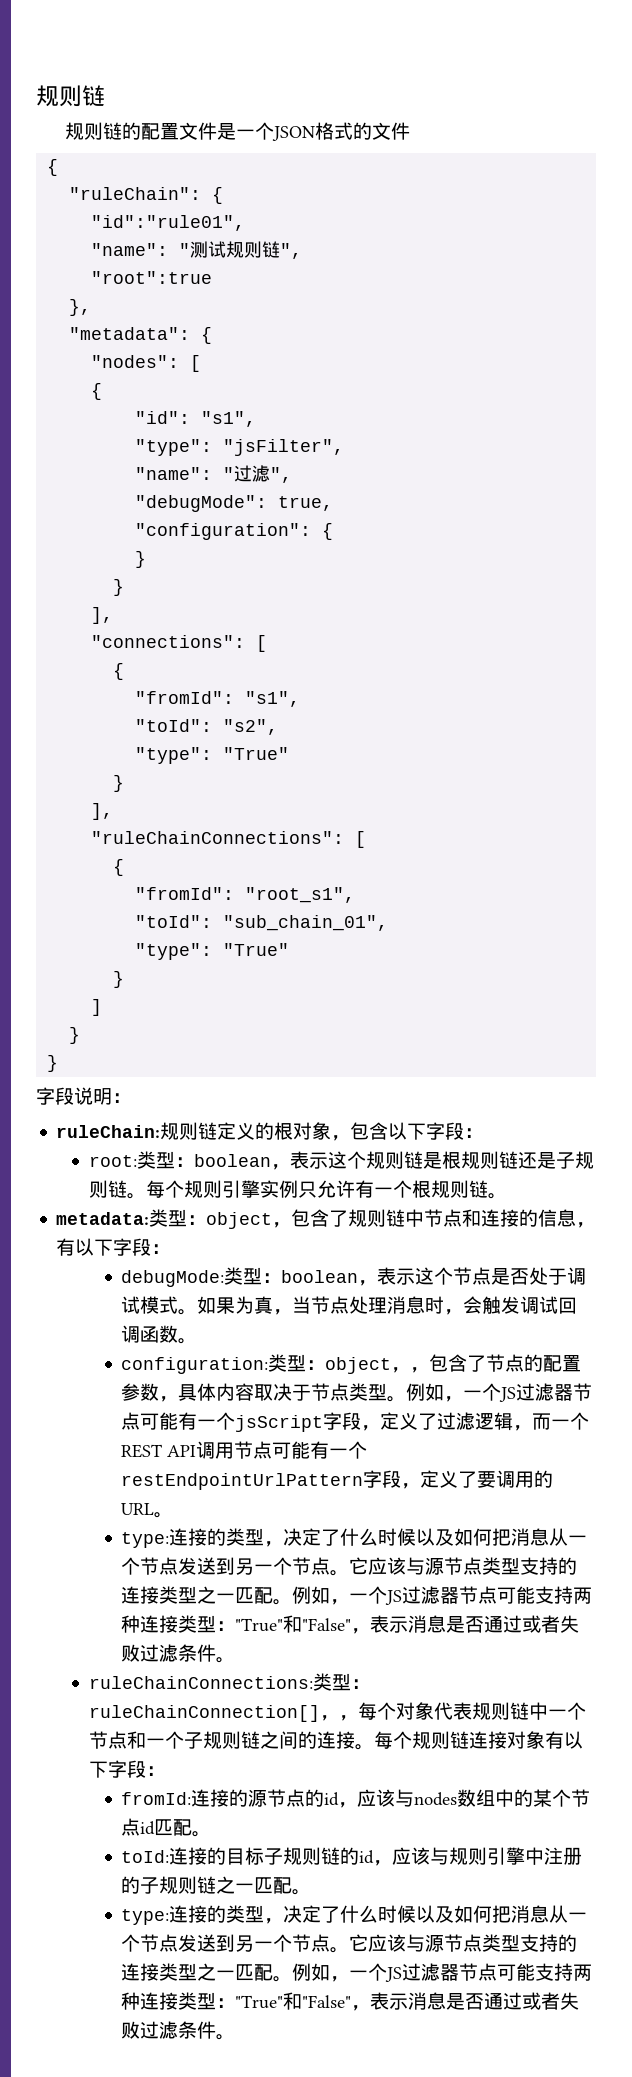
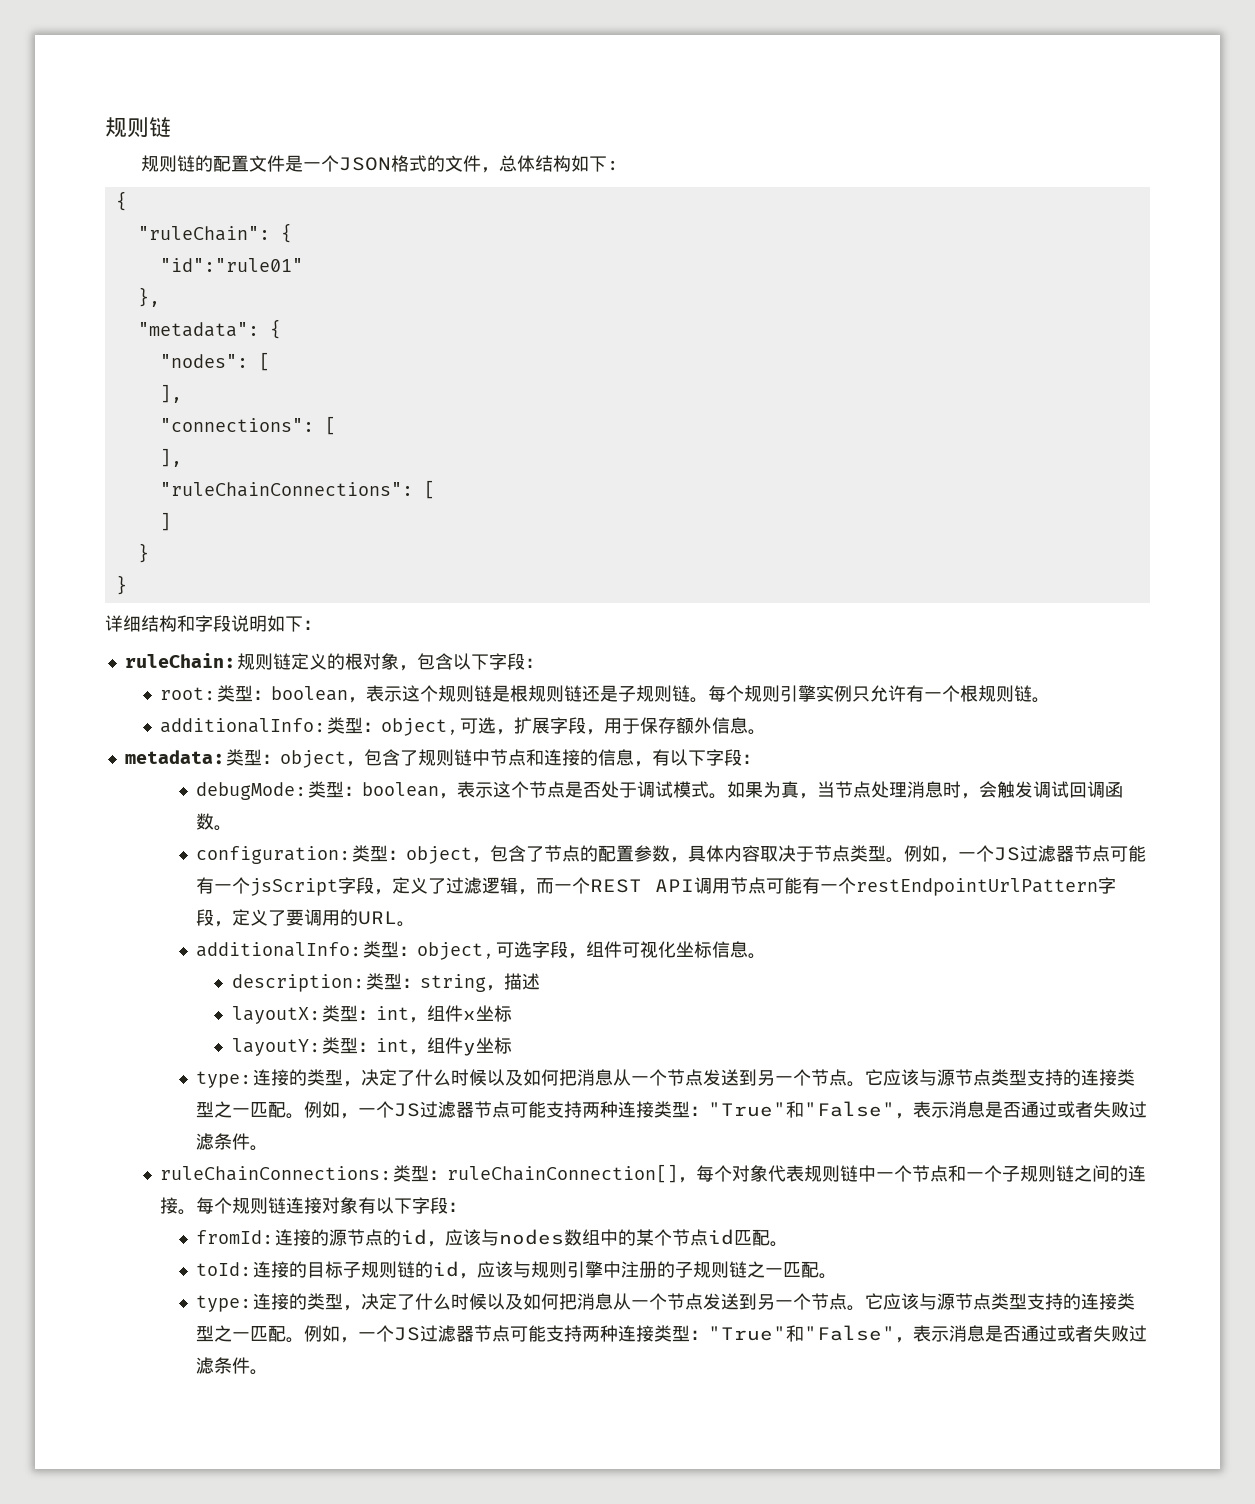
- 规则链的配置文件是一个JSON格式的文件
+ 规则链的配置文件是一个JSON格式的文件，总体结构如下:
- "id":"rule01",
- "name": "测试规则链",
- "root":true
+ "id":"rule01"
  "nodes": [
- {
- "id": "s1",
- "type": "jsFilter",
- "name": "过滤",
- "debugMode": true,
- "configuration": {
- }
- }
  ],
  "connections": [
- {
- "fromId": "s1",
- "toId": "s2",
- "type": "True"
- }
  ],
  "ruleChainConnections": [
- {
- "fromId": "root_s1",
- "toId": "sub_chain_01",
- "type": "True"
- }
- 字段说明：
+ 详细结构和字段说明如下：
+ additionalInfo:类型：object,可选，扩展字段，用于保存额外信息。
- configuration:类型：object，，包含了节点的配置参数，具体内容取决于节点类型。
+ configuration:类型：object，包含了节点的配置参数，具体内容取决于节点类型。
+ additionalInfo:类型：object,可选字段，组件可视化坐标信息。
+ description:类型：string，描述
+ layoutX:类型：int，组件x坐标
+ layoutY:类型：int，组件y坐标
- ruleChainConnections:类型：ruleChainConnection[]，，每个对象代表规则链中一个节点和一个子规则链之间的连接。
+ ruleChainConnections:类型：ruleChainConnection[]，每个对象代表规则链中一个节点和一个子规则链之间的连接。

